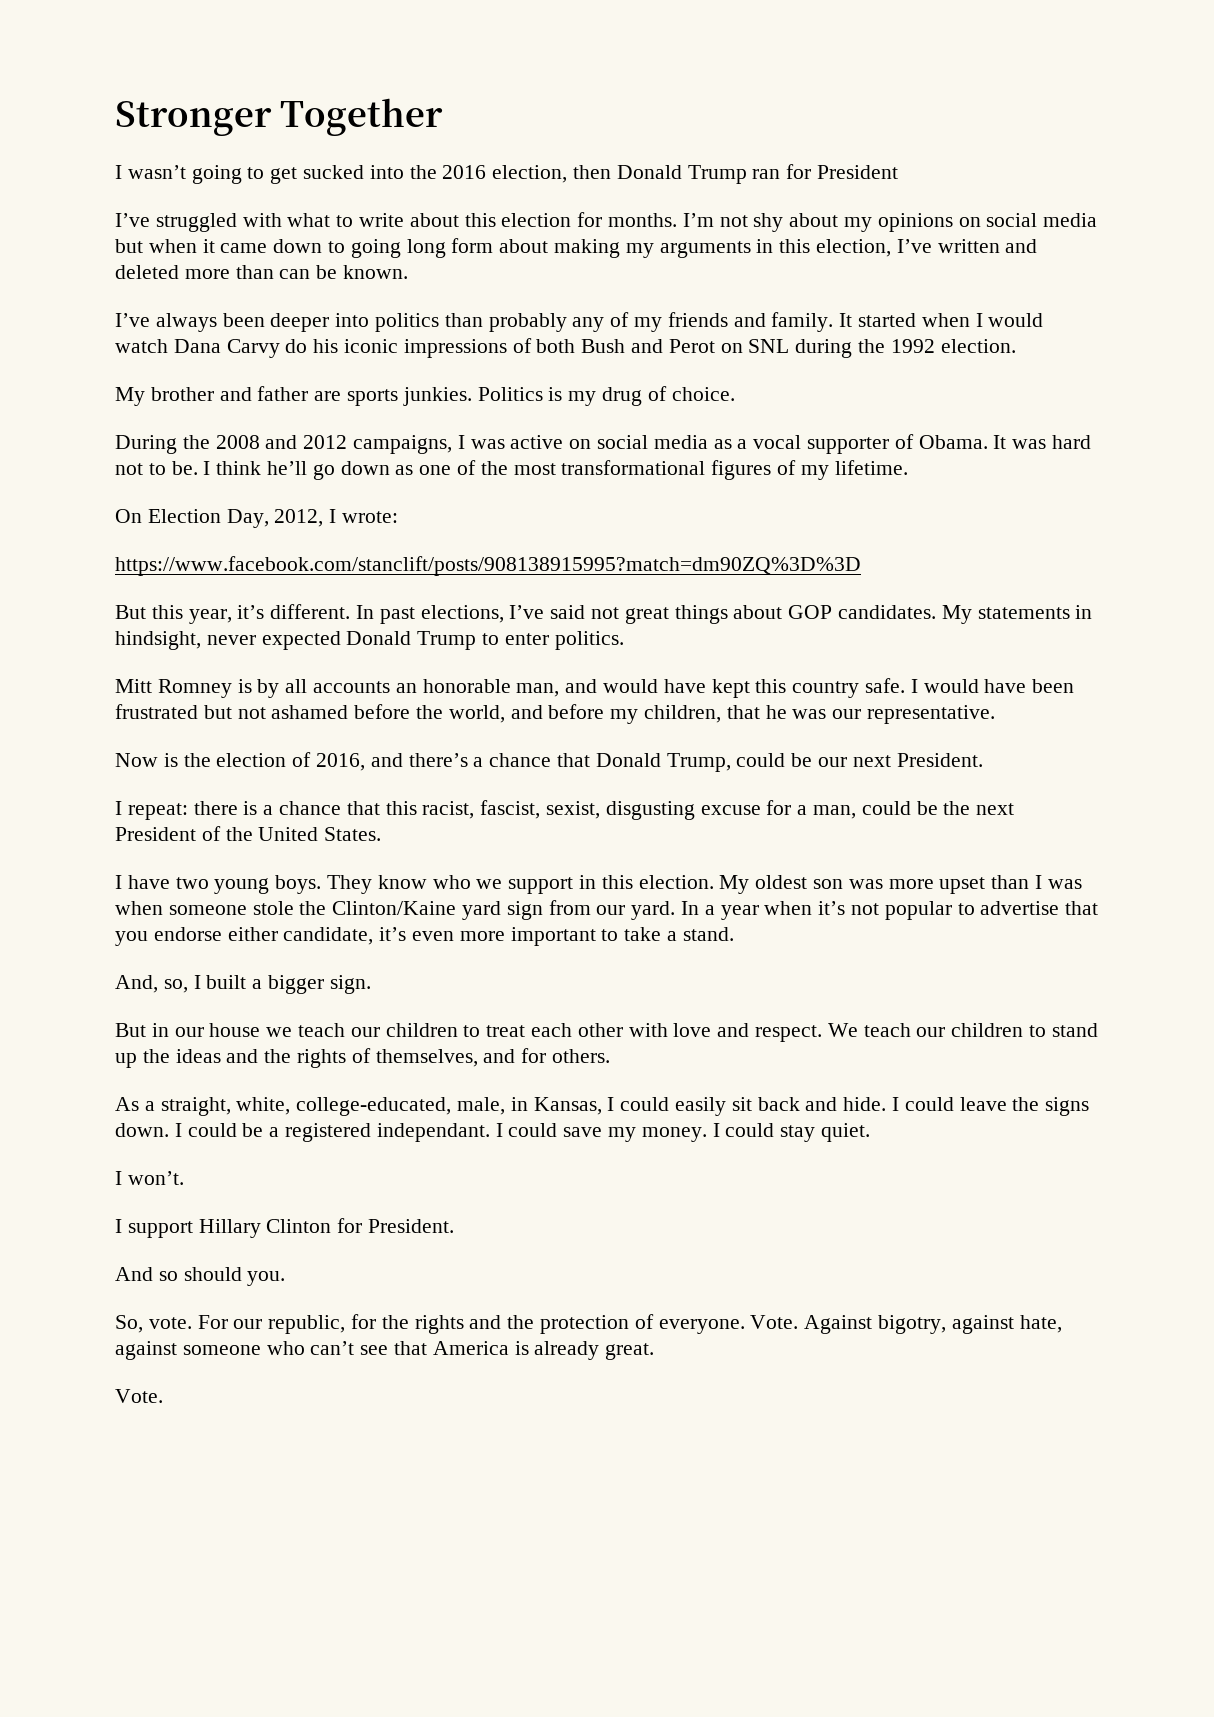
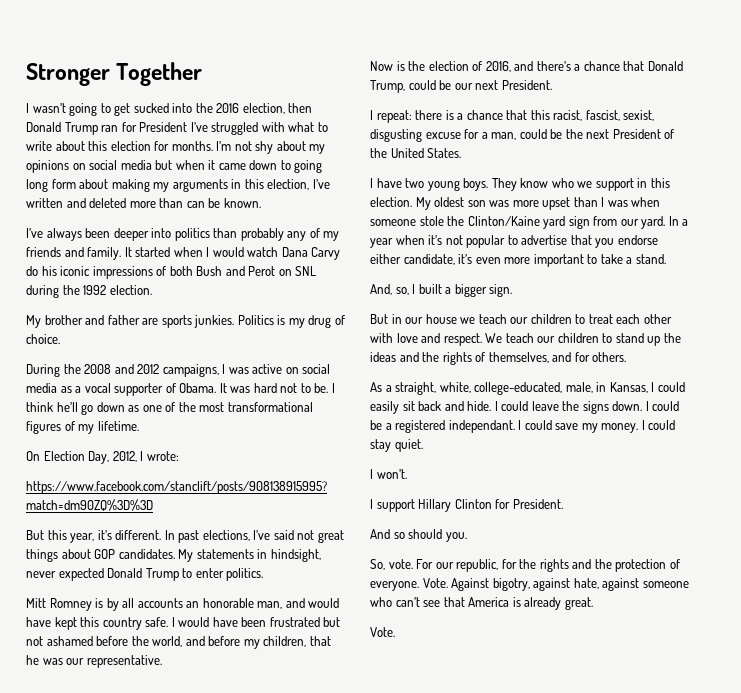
- I wasn’t going to get sucked into the 2016 election, then Donald Trump ran for President
- I’ve struggled with what to write about this election for months.
+ I wasn’t going to get sucked into the 2016 election, then Donald Trump ran for President I’ve struggled with what to write about this election for months.

